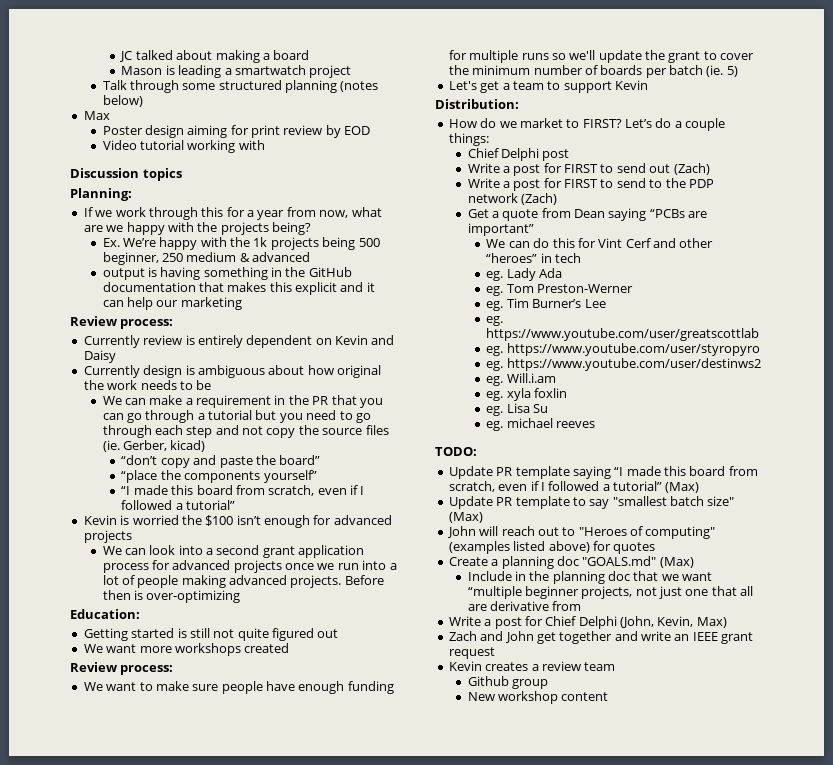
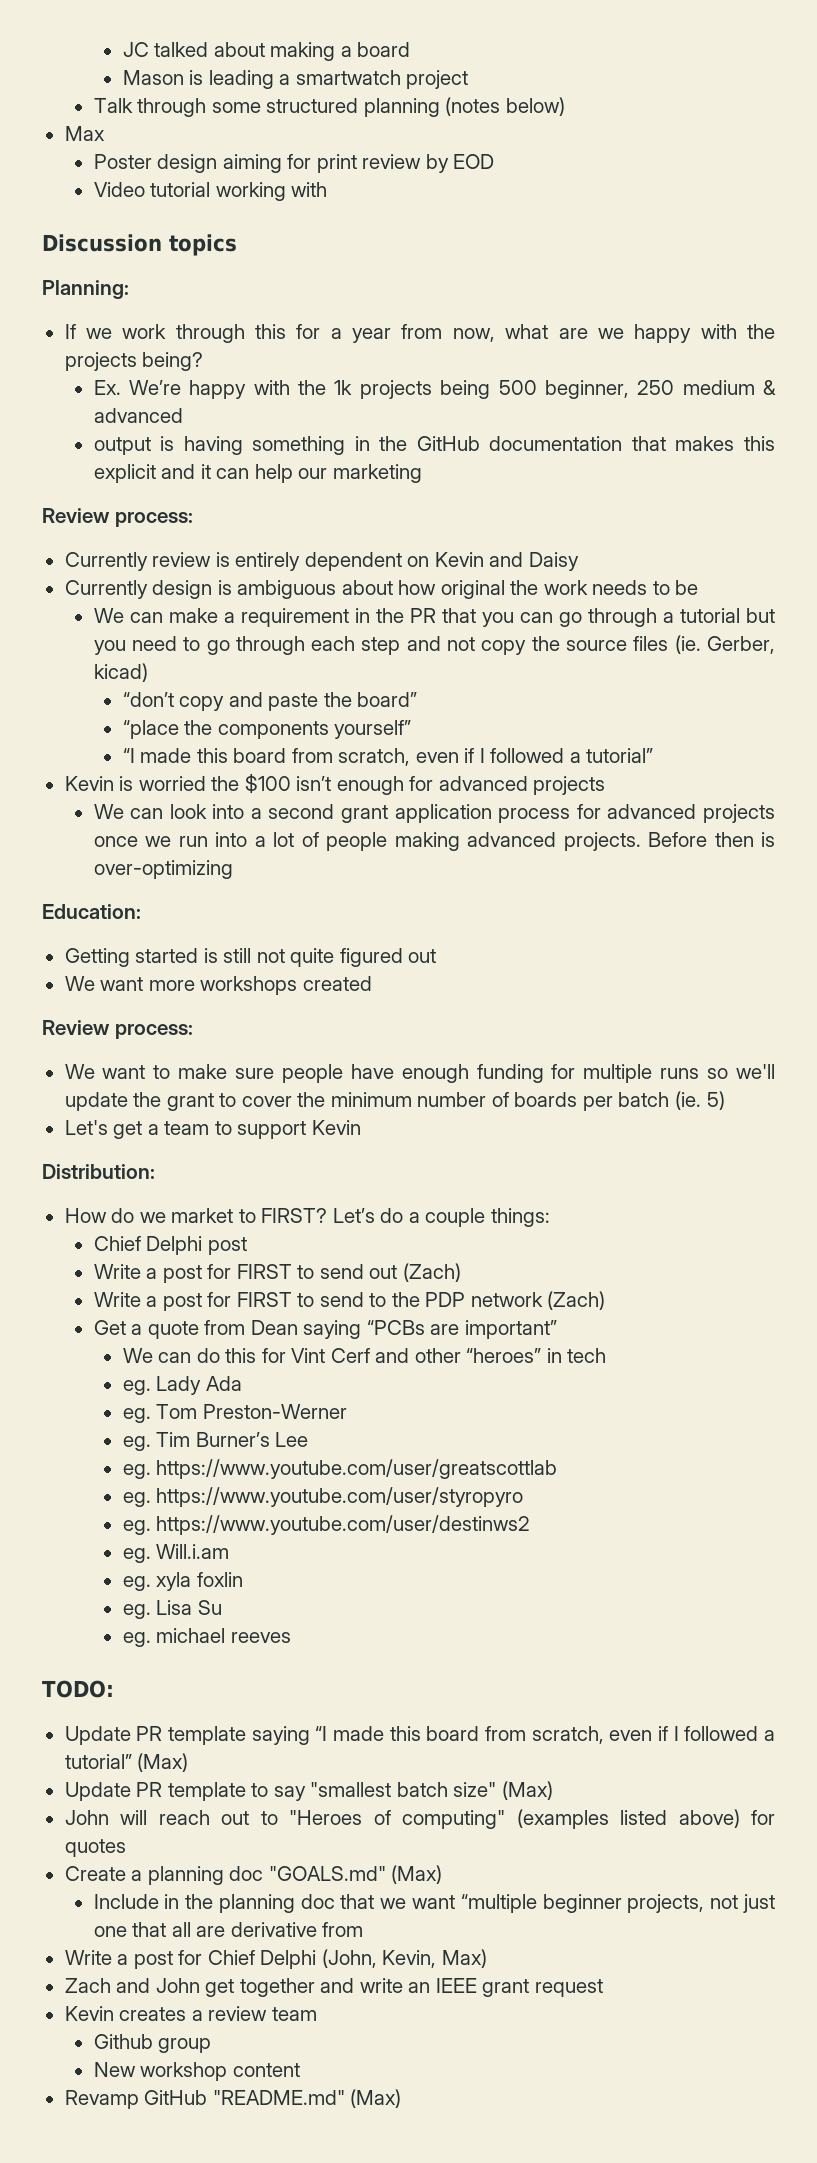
+ Revamp GitHub "README.md" (Max)

